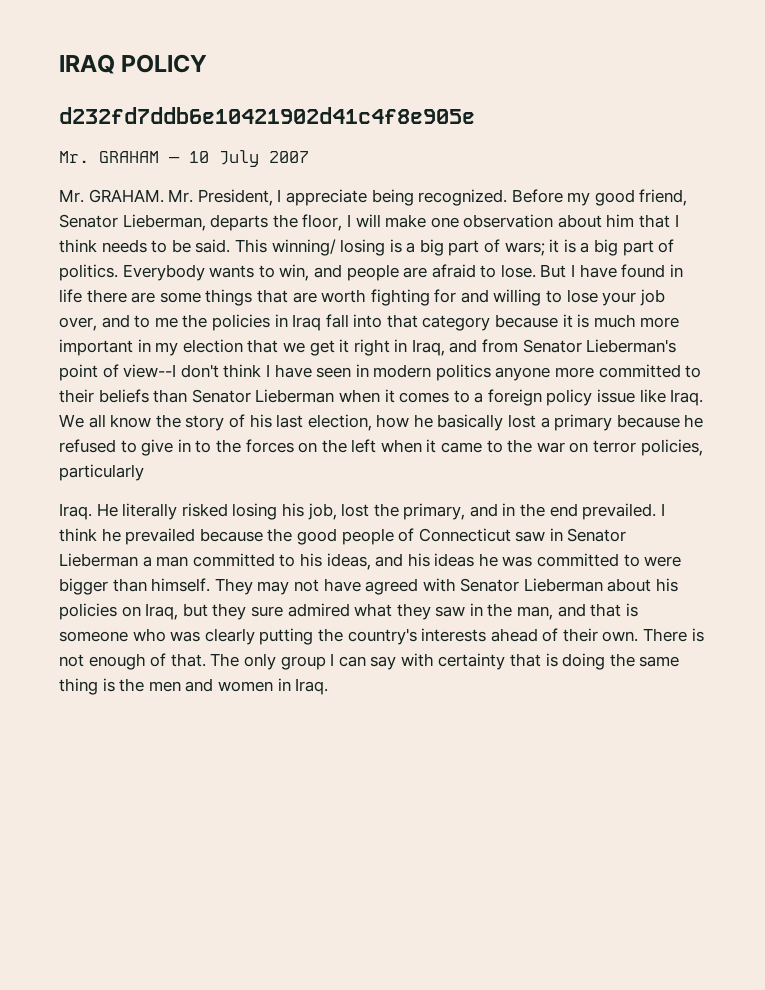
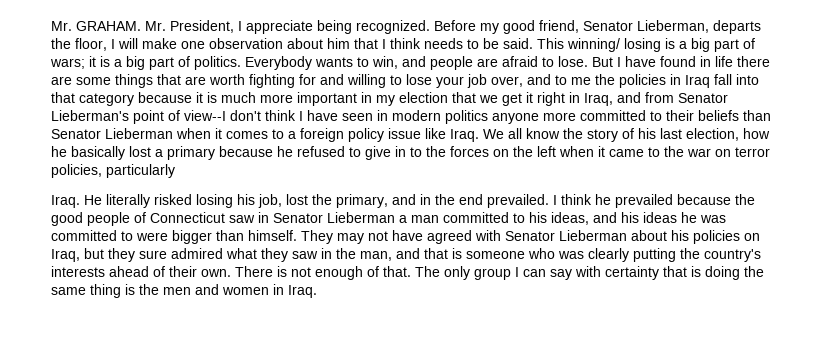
- IRAQ POLICY
- d232fd7ddb6e10421902d41c4f8e905e
- Mr. GRAHAM — 10 July 2007

